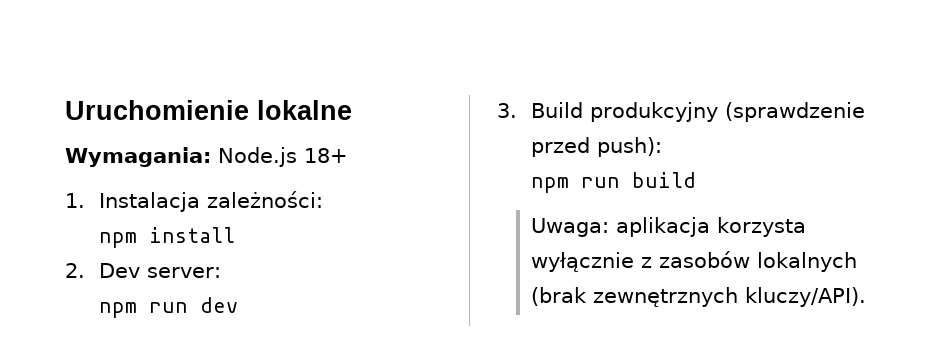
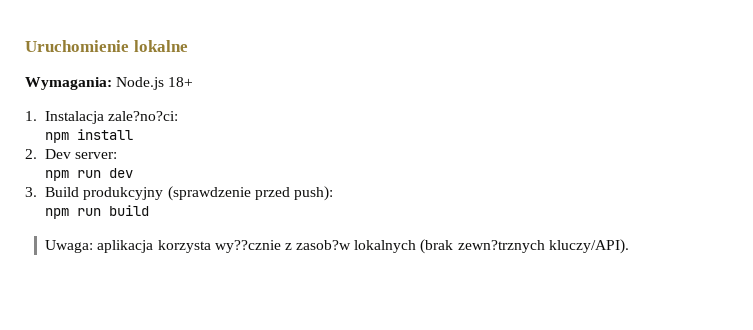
- 1. Instalacja zależności:
+ 1. Instalacja zale?no?ci:
- Uwaga: aplikacja korzysta wyłącznie z zasobów lokalnych (brak zewnętrznych kluczy/API).
+ Uwaga: aplikacja korzysta wy??cznie z zasob?w lokalnych (brak zewn?trznych kluczy/API).

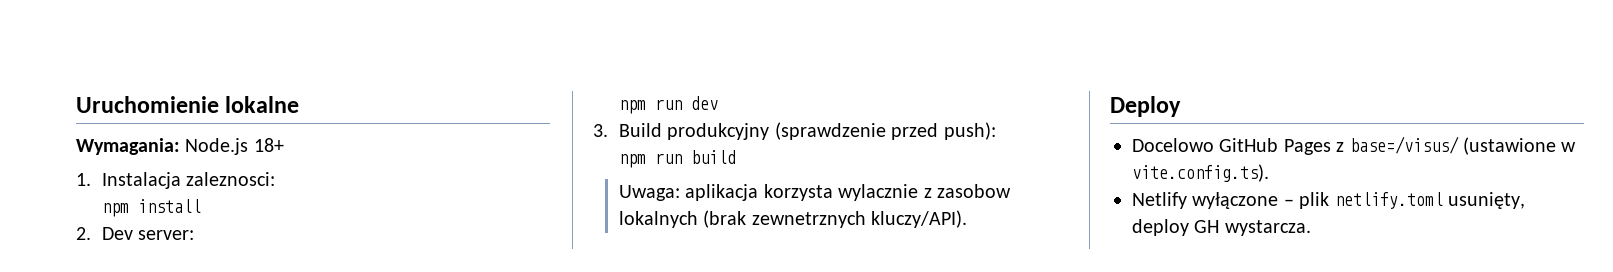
- 1. Instalacja zale?no?ci:
+ 1. Instalacja zaleznosci:
- Uwaga: aplikacja korzysta wy??cznie z zasob?w lokalnych (brak zewn?trznych kluczy/API).
+ Uwaga: aplikacja korzysta wylacznie z zasobow lokalnych (brak zewnetrznych kluczy/API).
+ Deploy
+ Docelowo GitHub Pages z base=/visus/ (ustawione w vite.config.ts).
+ Netlify wyłączone – plik netlify.toml usunięty, deploy GH wystarcza.

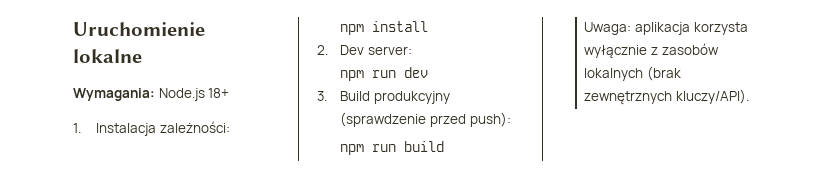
- 1. Instalacja zaleznosci:
+ 1. Instalacja zależności:
- Uwaga: aplikacja korzysta wylacznie z zasobow lokalnych (brak zewnetrznych kluczy/API).
+ Uwaga: aplikacja korzysta wyłącznie z zasobów lokalnych (brak zewnętrznych kluczy/API).
- Deploy
- Docelowo GitHub Pages z base=/visus/ (ustawione w vite.config.ts).
- Netlify wyłączone – plik netlify.toml usunięty, deploy GH wystarcza.

